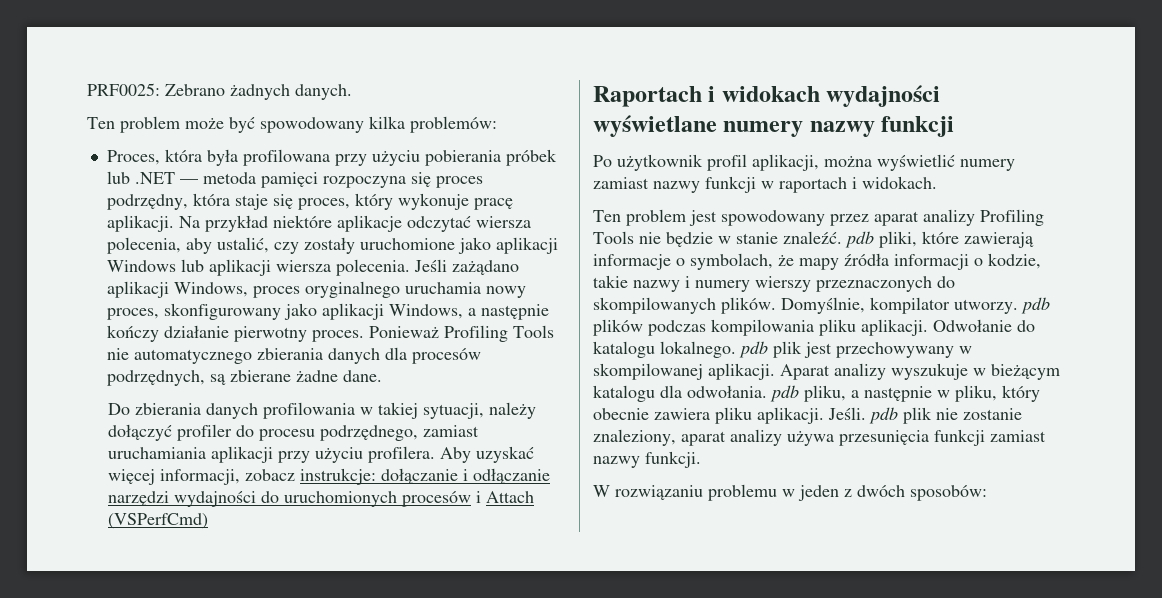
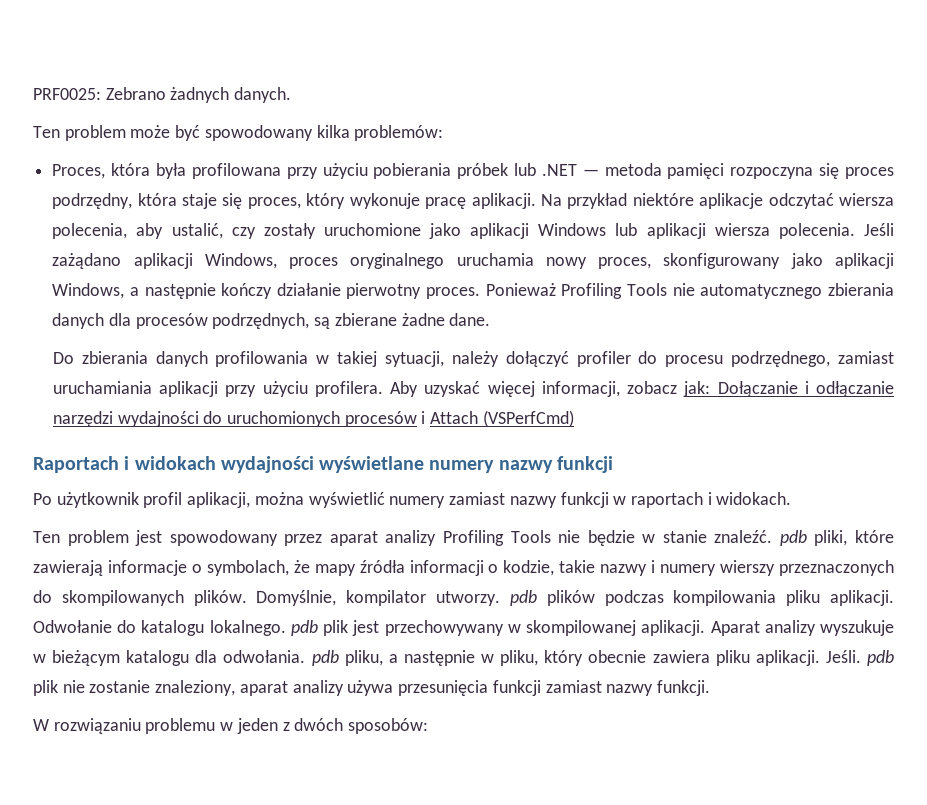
- Aby uzyskać więcej informacji, zobacz instrukcje: dołączanie i odłączanie narzędzi wydajności do uruchomionych procesów i Attach (VSPerfCmd)
+ Aby uzyskać więcej informacji, zobacz jak: Dołączanie i odłączanie narzędzi wydajności do uruchomionych procesów i Attach (VSPerfCmd)

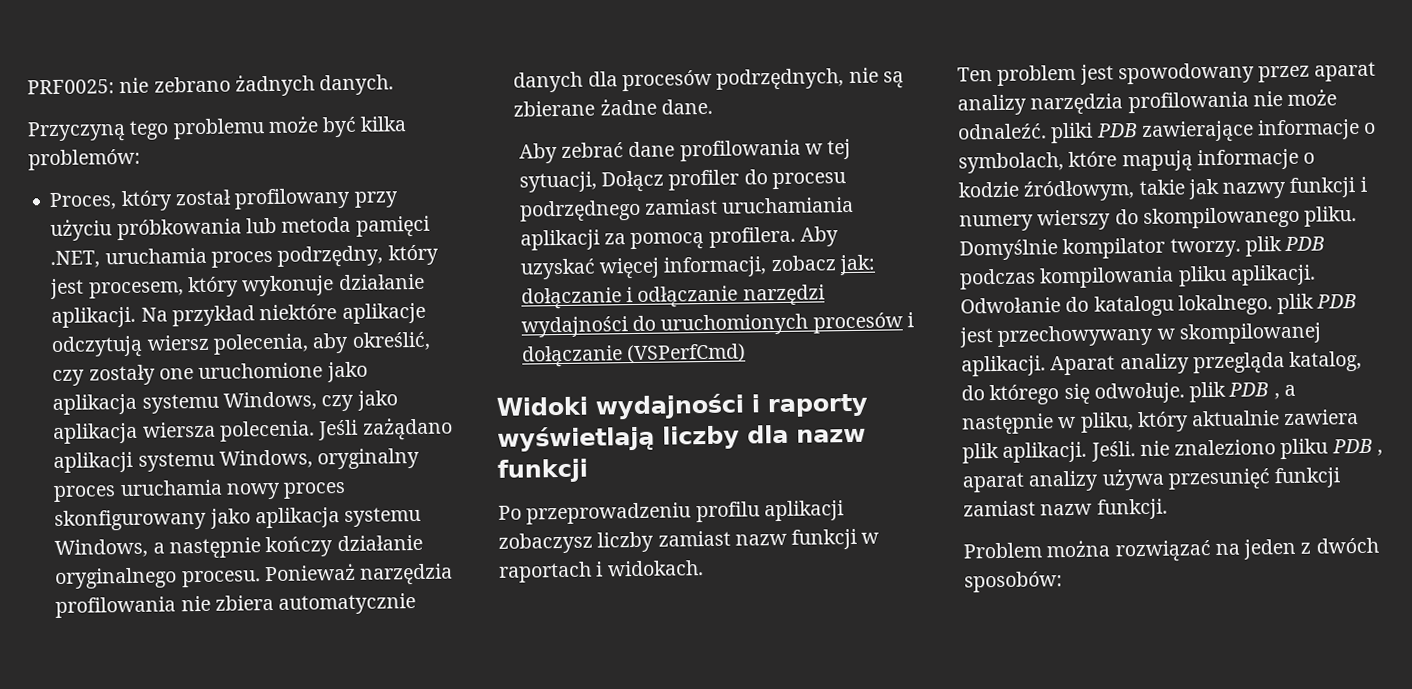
- PRF0025: Zebrano żadnych danych.
+ PRF0025: nie zebrano żadnych danych.
- Ten problem może być spowodowany kilka problemów:
+ Przyczyną tego problemu może być kilka problemów:
- Proces, która była profilowana przy użyciu pobierania próbek lub .NET — metoda pamięci rozpoczyna się proces podrzędny, która staje się proces, który wykonuje pracę aplikacji.
+ Proces, który został profilowany przy użyciu próbkowania lub metoda pamięci .NET, uruchamia proces podrzędny, który jest procesem, który wykonuje działanie aplikacji.
- Na przykład niektóre aplikacje odczytać wiersza polecenia, aby ustalić, czy zostały uruchomione jako aplikacji Windows lub aplikacji wiersza polecenia.
+ Na przykład niektóre aplikacje odczytują wiersz polecenia, aby określić, czy zostały one uruchomione jako aplikacja systemu Windows, czy jako aplikacja wiersza polecenia.
- Jeśli zażądano aplikacji Windows, proces oryginalnego uruchamia nowy proces, skonfigurowany jako aplikacji Windows, a następnie kończy działanie pierwotny proces. Ponieważ Profiling Tools nie automatycznego zbierania danych dla procesów podrzędnych, są zbierane żadne dane.
+ Jeśli zażądano aplikacji systemu Windows, oryginalny proces uruchamia nowy proces skonfigurowany jako aplikacja systemu Windows, a następnie kończy działanie oryginalnego procesu. Ponieważ narzędzia profilowania nie zbiera automatycznie danych dla procesów podrzędnych, nie są zbierane żadne dane.
- Do zbierania danych profilowania w takiej sytuacji, należy dołączyć profiler do procesu podrzędnego, zamiast uruchamiania aplikacji przy użyciu profilera.
+ Aby zebrać dane profilowania w tej sytuacji, Dołącz profiler do procesu podrzędnego zamiast uruchamiania aplikacji za pomocą profilera.
- Aby uzyskać więcej informacji, zobacz jak: Dołączanie i odłączanie narzędzi wydajności do uruchomionych procesów i Attach (VSPerfCmd)
+ Aby uzyskać więcej informacji, zobacz jak: dołączanie i odłączanie narzędzi wydajności do uruchomionych procesów i dołączanie (VSPerfCmd)
- Raportach i widokach wydajności wyświetlane numery nazwy funkcji
- Po użytkownik profil aplikacji, można wyświetlić numery zamiast nazwy funkcji w raportach i widokach.
+ Widoki wydajności i raporty wyświetlają liczby dla nazw funkcji
+ Po przeprowadzeniu profilu aplikacji zobaczysz liczby zamiast nazw funkcji w raportach i widokach.
- Ten problem jest spowodowany przez aparat analizy Profiling Tools nie będzie w stanie znaleźć. pdb pliki, które zawierają informacje o symbolach, że mapy źródła informacji o kodzie, takie nazwy i numery wierszy przeznaczonych do skompilowanych plików. Domyślnie, kompilator utworzy. pdb plików podczas kompilowania pliku aplikacji.
+ Ten problem jest spowodowany przez aparat analizy narzędzia profilowania nie może odnaleźć. pliki PDB zawierające informacje o symbolach, które mapują informacje o kodzie źródłowym, takie jak nazwy funkcji i numery wierszy do skompilowanego pliku. Domyślnie kompilator tworzy. plik PDB podczas kompilowania pliku aplikacji.
- Odwołanie do katalogu lokalnego. pdb plik jest przechowywany w skompilowanej aplikacji.
+ Odwołanie do katalogu lokalnego. plik PDB jest przechowywany w skompilowanej aplikacji.
- Aparat analizy wyszukuje w bieżącym katalogu dla odwołania. pdb pliku, a następnie w pliku, który obecnie zawiera pliku aplikacji. Jeśli. pdb plik nie zostanie znaleziony, aparat analizy używa przesunięcia funkcji zamiast nazwy funkcji.
+ Aparat analizy przegląda katalog, do którego się odwołuje. plik PDB , a następnie w pliku, który aktualnie zawiera plik aplikacji. Jeśli. nie znaleziono pliku PDB , aparat analizy używa przesunięć funkcji zamiast nazw funkcji.
- W rozwiązaniu problemu w jeden z dwóch sposobów:
+ Problem można rozwiązać na jeden z dwóch sposobów:

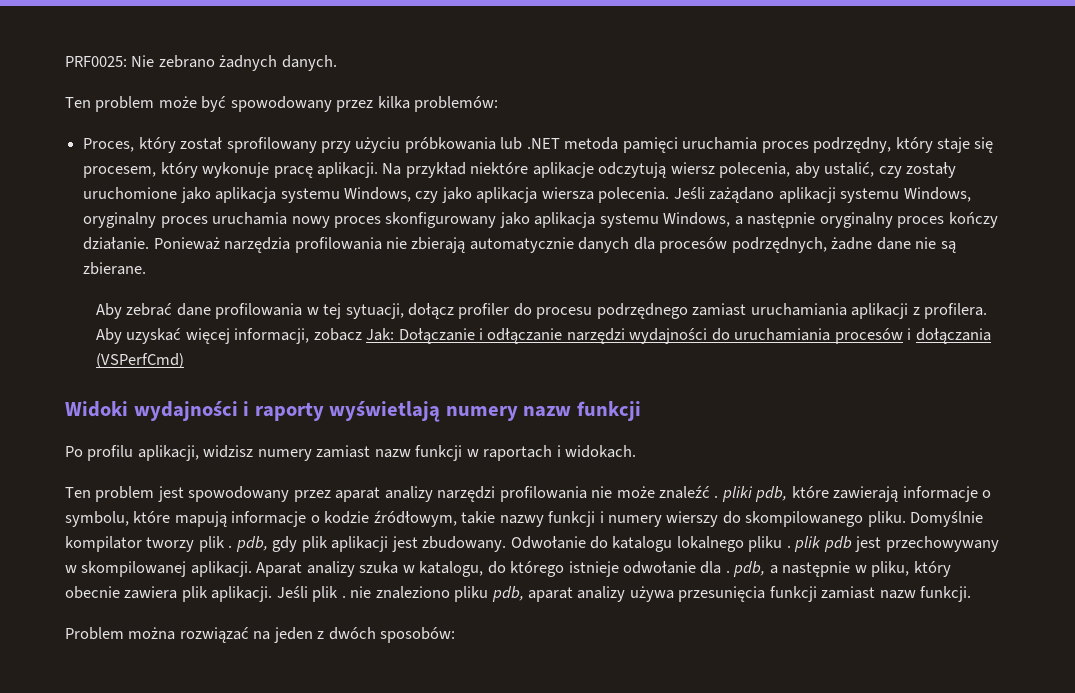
- PRF0025: nie zebrano żadnych danych.
+ PRF0025: Nie zebrano żadnych danych.
- Przyczyną tego problemu może być kilka problemów:
+ Ten problem może być spowodowany przez kilka problemów:
- Proces, który został profilowany przy użyciu próbkowania lub metoda pamięci .NET, uruchamia proces podrzędny, który jest procesem, który wykonuje działanie aplikacji.
+ Proces, który został sprofilowany przy użyciu próbkowania lub .NET metoda pamięci uruchamia proces podrzędny, który staje się procesem, który wykonuje pracę aplikacji.
- Na przykład niektóre aplikacje odczytują wiersz polecenia, aby określić, czy zostały one uruchomione jako aplikacja systemu Windows, czy jako aplikacja wiersza polecenia.
+ Na przykład niektóre aplikacje odczytują wiersz polecenia, aby ustalić, czy zostały uruchomione jako aplikacja systemu Windows, czy jako aplikacja wiersza polecenia.
- Jeśli zażądano aplikacji systemu Windows, oryginalny proces uruchamia nowy proces skonfigurowany jako aplikacja systemu Windows, a następnie kończy działanie oryginalnego procesu.
+ Jeśli zażądano aplikacji systemu Windows, oryginalny proces uruchamia nowy proces skonfigurowany jako aplikacja systemu Windows, a następnie oryginalny proces kończy działanie.
- Ponieważ narzędzia profilowania nie zbiera automatycznie danych dla procesów podrzędnych, nie są zbierane żadne dane.
+ Ponieważ narzędzia profilowania nie zbierają automatycznie danych dla procesów podrzędnych, żadne dane nie są zbierane.
- Aby zebrać dane profilowania w tej sytuacji, Dołącz profiler do procesu podrzędnego zamiast uruchamiania aplikacji za pomocą profilera.
+ Aby zebrać dane profilowania w tej sytuacji, dołącz profiler do procesu podrzędnego zamiast uruchamiania aplikacji z profilera.
- Aby uzyskać więcej informacji, zobacz jak: dołączanie i odłączanie narzędzi wydajności do uruchomionych procesów i dołączanie (VSPerfCmd)
+ Aby uzyskać więcej informacji, zobacz Jak: Dołączanie i odłączanie narzędzi wydajności do uruchamiania procesów i dołączania (VSPerfCmd)
- Widoki wydajności i raporty wyświetlają liczby dla nazw funkcji
+ Widoki wydajności i raporty wyświetlają numery nazw funkcji
- Po przeprowadzeniu profilu aplikacji zobaczysz liczby zamiast nazw funkcji w raportach i widokach.
+ Po profilu aplikacji, widzisz numery zamiast nazw funkcji w raportach i widokach.
- Ten problem jest spowodowany przez aparat analizy narzędzia profilowania nie może odnaleźć. pliki PDB zawierające informacje o symbolach, które mapują informacje o kodzie źródłowym, takie jak nazwy funkcji i numery wierszy do skompilowanego pliku.
+ Ten problem jest spowodowany przez aparat analizy narzędzi profilowania nie może znaleźć . pliki pdb, które zawierają informacje o symbolu, które mapują informacje o kodzie źródłowym, takie nazwy funkcji i numery wierszy do skompilowanego pliku.
- Domyślnie kompilator tworzy. plik PDB podczas kompilowania pliku aplikacji. Odwołanie do katalogu lokalnego. plik PDB jest przechowywany w skompilowanej aplikacji.
+ Domyślnie kompilator tworzy plik . pdb, gdy plik aplikacji jest zbudowany. Odwołanie do katalogu lokalnego pliku . plik pdb jest przechowywany w skompilowanej aplikacji.
- Aparat analizy przegląda katalog, do którego się odwołuje. plik PDB , a następnie w pliku, który aktualnie zawiera plik aplikacji.
+ Aparat analizy szuka w katalogu, do którego istnieje odwołanie dla . pdb, a następnie w pliku, który obecnie zawiera plik aplikacji.
- Jeśli. nie znaleziono pliku PDB , aparat analizy używa przesunięć funkcji zamiast nazw funkcji.
+ Jeśli plik . nie znaleziono pliku pdb, aparat analizy używa przesunięcia funkcji zamiast nazw funkcji.

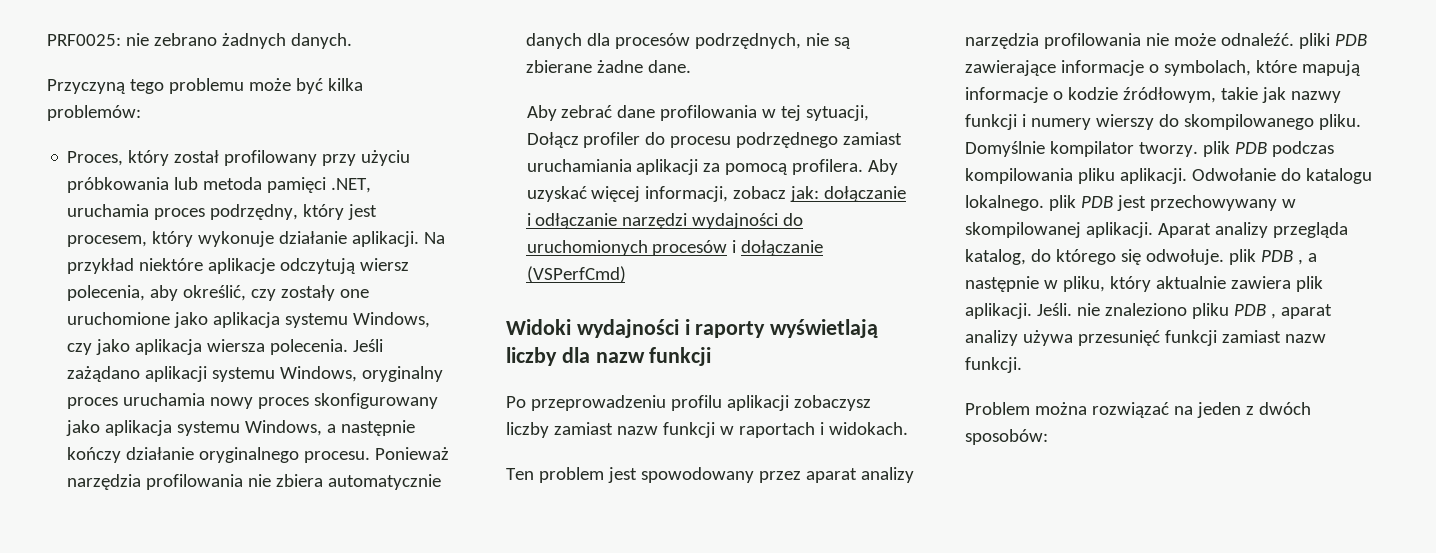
- PRF0025: Nie zebrano żadnych danych.
+ PRF0025: nie zebrano żadnych danych.
- Ten problem może być spowodowany przez kilka problemów:
+ Przyczyną tego problemu może być kilka problemów:
- Proces, który został sprofilowany przy użyciu próbkowania lub .NET metoda pamięci uruchamia proces podrzędny, który staje się procesem, który wykonuje pracę aplikacji.
+ Proces, który został profilowany przy użyciu próbkowania lub metoda pamięci .NET, uruchamia proces podrzędny, który jest procesem, który wykonuje działanie aplikacji.
- Na przykład niektóre aplikacje odczytują wiersz polecenia, aby ustalić, czy zostały uruchomione jako aplikacja systemu Windows, czy jako aplikacja wiersza polecenia.
+ Na przykład niektóre aplikacje odczytują wiersz polecenia, aby określić, czy zostały one uruchomione jako aplikacja systemu Windows, czy jako aplikacja wiersza polecenia.
- Jeśli zażądano aplikacji systemu Windows, oryginalny proces uruchamia nowy proces skonfigurowany jako aplikacja systemu Windows, a następnie oryginalny proces kończy działanie.
+ Jeśli zażądano aplikacji systemu Windows, oryginalny proces uruchamia nowy proces skonfigurowany jako aplikacja systemu Windows, a następnie kończy działanie oryginalnego procesu.
- Ponieważ narzędzia profilowania nie zbierają automatycznie danych dla procesów podrzędnych, żadne dane nie są zbierane.
+ Ponieważ narzędzia profilowania nie zbiera automatycznie danych dla procesów podrzędnych, nie są zbierane żadne dane.
- Aby zebrać dane profilowania w tej sytuacji, dołącz profiler do procesu podrzędnego zamiast uruchamiania aplikacji z profilera.
+ Aby zebrać dane profilowania w tej sytuacji, Dołącz profiler do procesu podrzędnego zamiast uruchamiania aplikacji za pomocą profilera.
- Aby uzyskać więcej informacji, zobacz Jak: Dołączanie i odłączanie narzędzi wydajności do uruchamiania procesów i dołączania (VSPerfCmd)
+ Aby uzyskać więcej informacji, zobacz jak: dołączanie i odłączanie narzędzi wydajności do uruchomionych procesów i dołączanie (VSPerfCmd)
- Widoki wydajności i raporty wyświetlają numery nazw funkcji
+ Widoki wydajności i raporty wyświetlają liczby dla nazw funkcji
- Po profilu aplikacji, widzisz numery zamiast nazw funkcji w raportach i widokach.
+ Po przeprowadzeniu profilu aplikacji zobaczysz liczby zamiast nazw funkcji w raportach i widokach.
- Ten problem jest spowodowany przez aparat analizy narzędzi profilowania nie może znaleźć . pliki pdb, które zawierają informacje o symbolu, które mapują informacje o kodzie źródłowym, takie nazwy funkcji i numery wierszy do skompilowanego pliku.
+ Ten problem jest spowodowany przez aparat analizy narzędzia profilowania nie może odnaleźć. pliki PDB zawierające informacje o symbolach, które mapują informacje o kodzie źródłowym, takie jak nazwy funkcji i numery wierszy do skompilowanego pliku.
- Domyślnie kompilator tworzy plik . pdb, gdy plik aplikacji jest zbudowany. Odwołanie do katalogu lokalnego pliku . plik pdb jest przechowywany w skompilowanej aplikacji.
+ Domyślnie kompilator tworzy. plik PDB podczas kompilowania pliku aplikacji. Odwołanie do katalogu lokalnego. plik PDB jest przechowywany w skompilowanej aplikacji.
- Aparat analizy szuka w katalogu, do którego istnieje odwołanie dla . pdb, a następnie w pliku, który obecnie zawiera plik aplikacji.
+ Aparat analizy przegląda katalog, do którego się odwołuje. plik PDB , a następnie w pliku, który aktualnie zawiera plik aplikacji.
- Jeśli plik . nie znaleziono pliku pdb, aparat analizy używa przesunięcia funkcji zamiast nazw funkcji.
+ Jeśli. nie znaleziono pliku PDB , aparat analizy używa przesunięć funkcji zamiast nazw funkcji.

